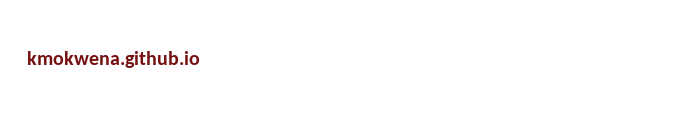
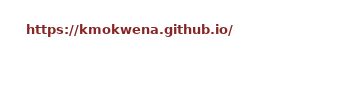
- kmokwena.github.io
+ https://kmokwena.github.io/

